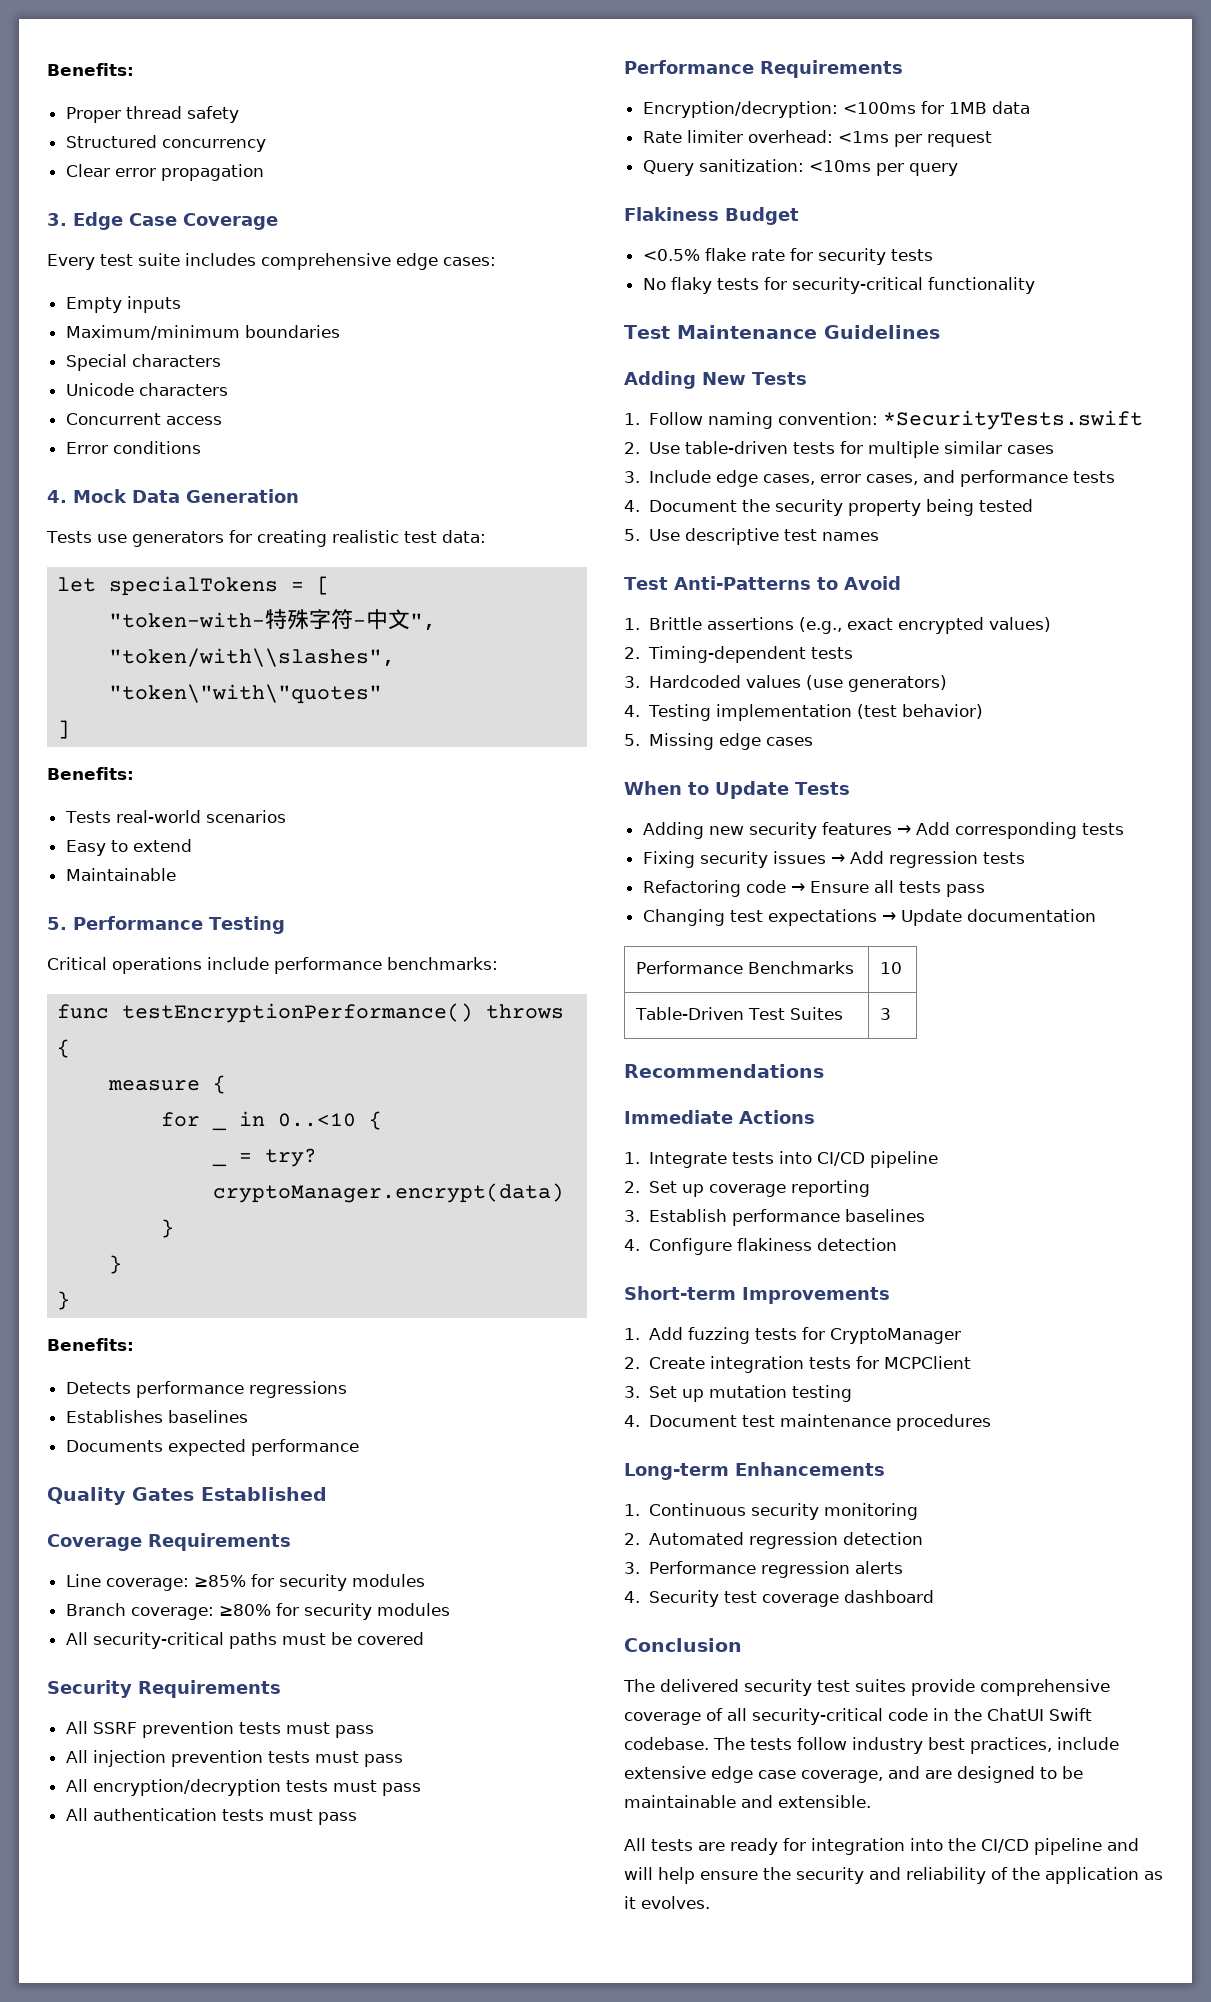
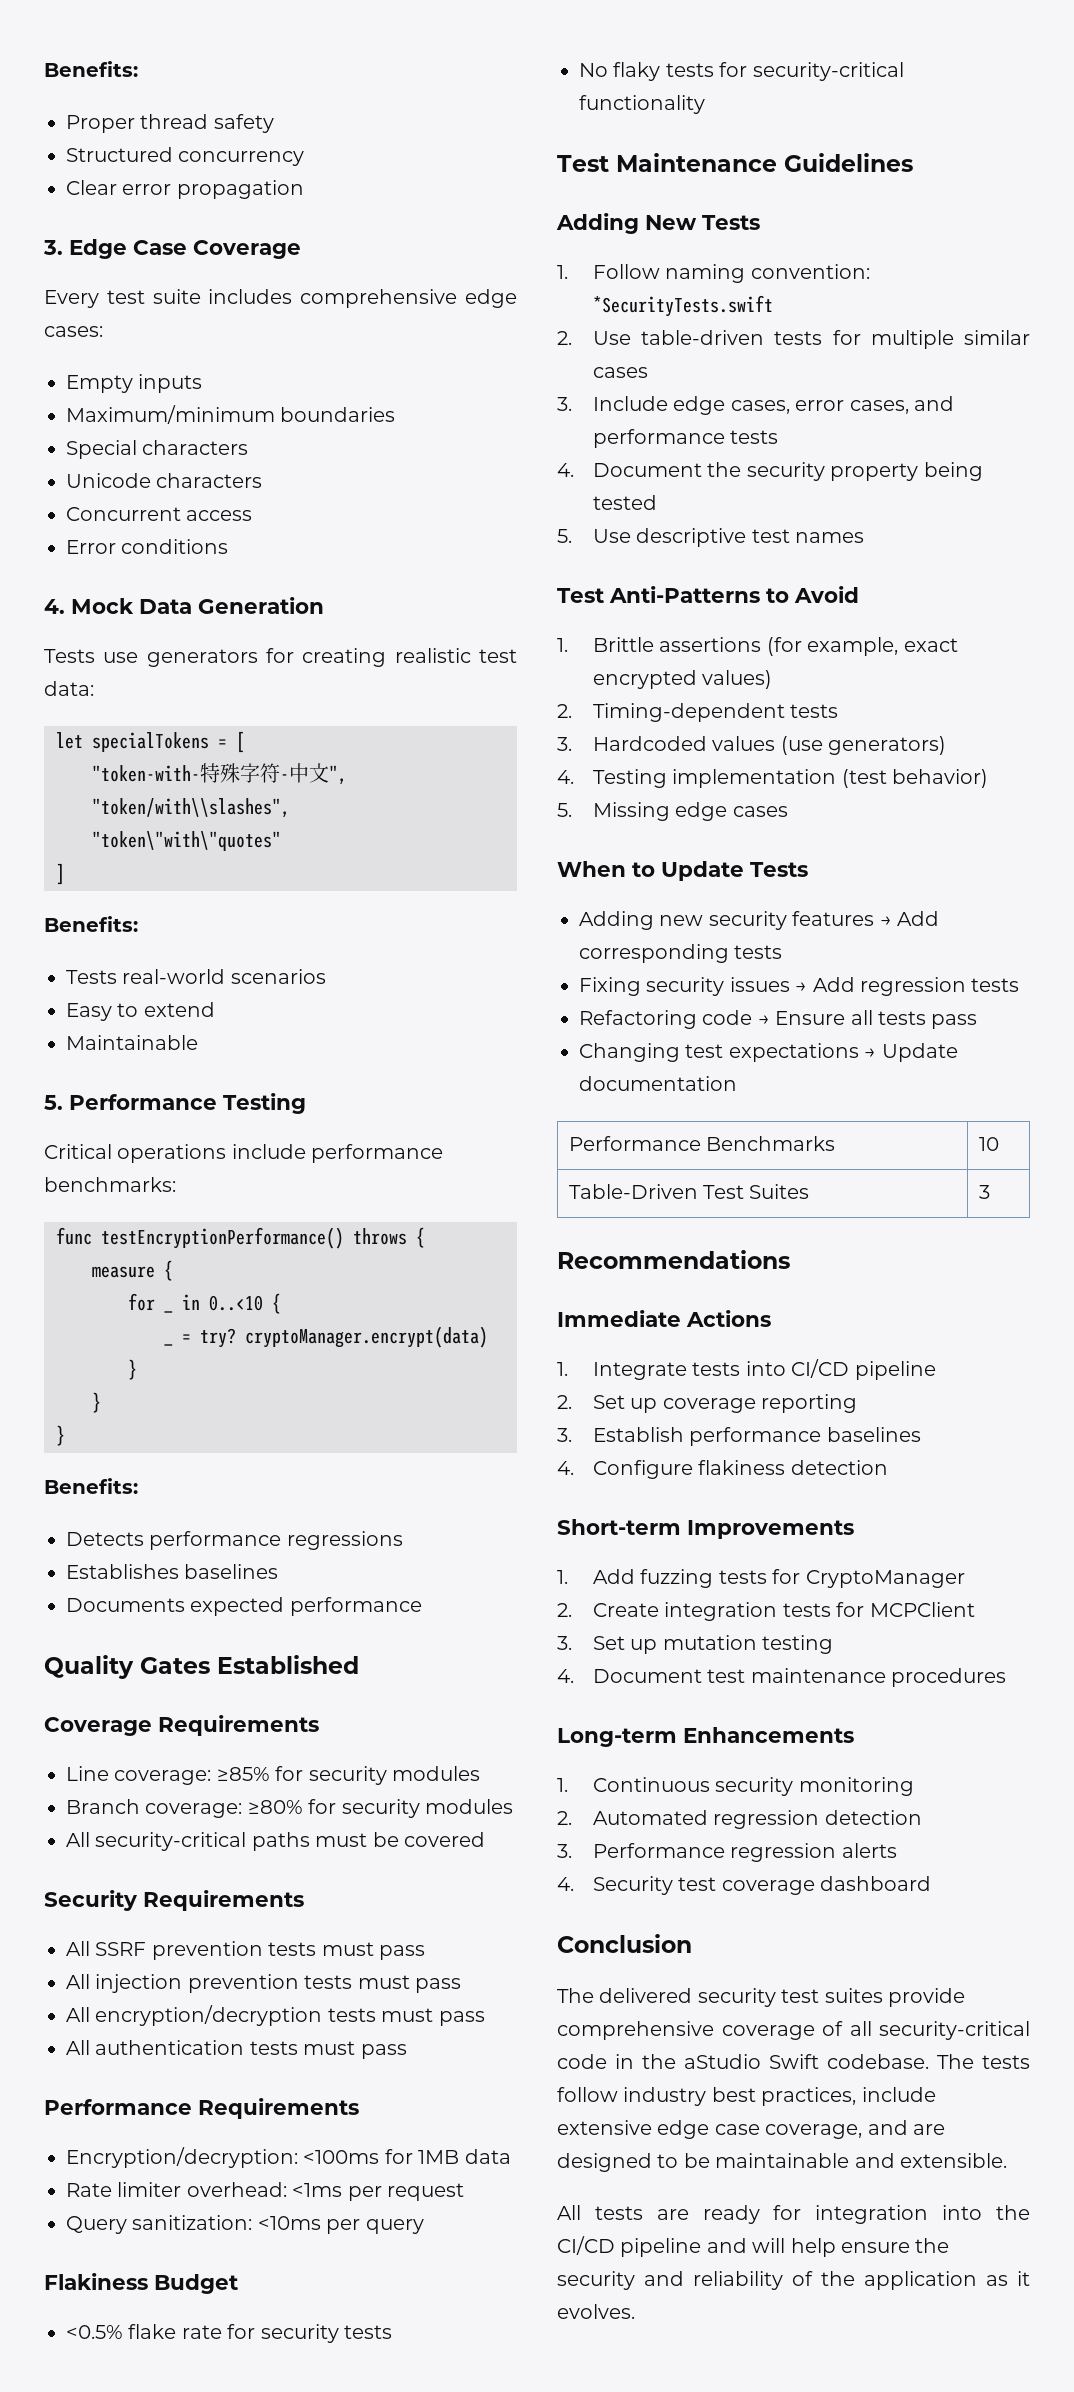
- 1. Brittle assertions (e.g., exact encrypted values)
+ 1. Brittle assertions (for example, exact encrypted values)
- The delivered security test suites provide comprehensive coverage of all security-critical code in the ChatUI Swift codebase.
+ The delivered security test suites provide comprehensive coverage of all security-critical code in the aStudio Swift codebase.

